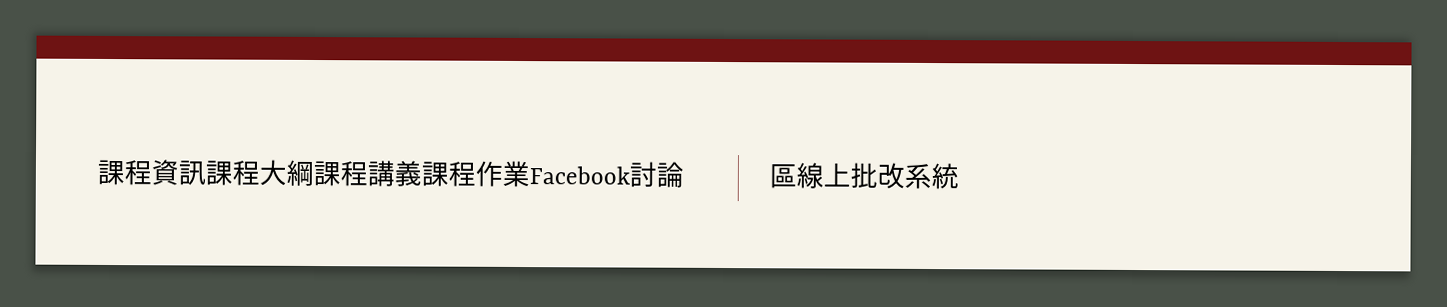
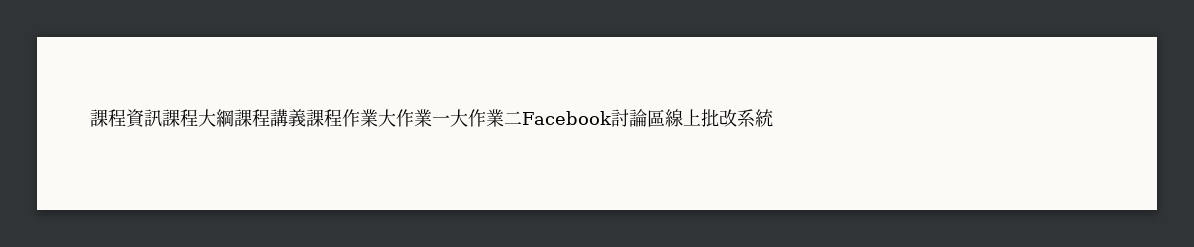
- 課程資訊課程大綱課程講義課程作業Facebook討論區線上批改系統
+ 課程資訊課程大綱課程講義課程作業大作業一大作業二Facebook討論區線上批改系統

